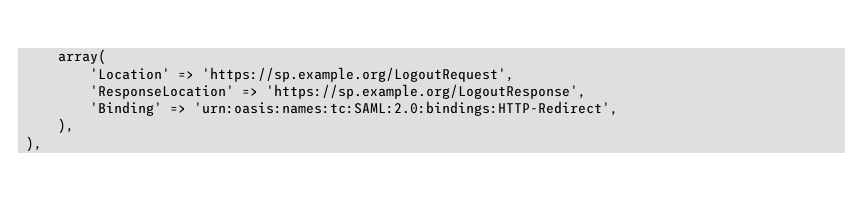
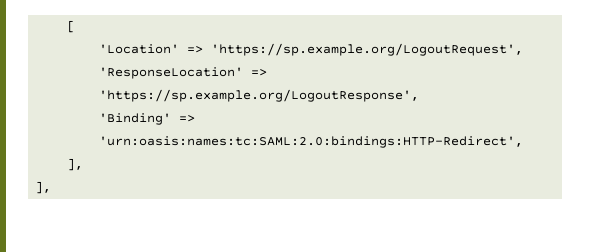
- array(
+ [
  'Binding' => 'urn:oasis:names:tc:SAML:2.0:bindings:HTTP-Redirect',
- ),
- ),
+ ],
+ ],

